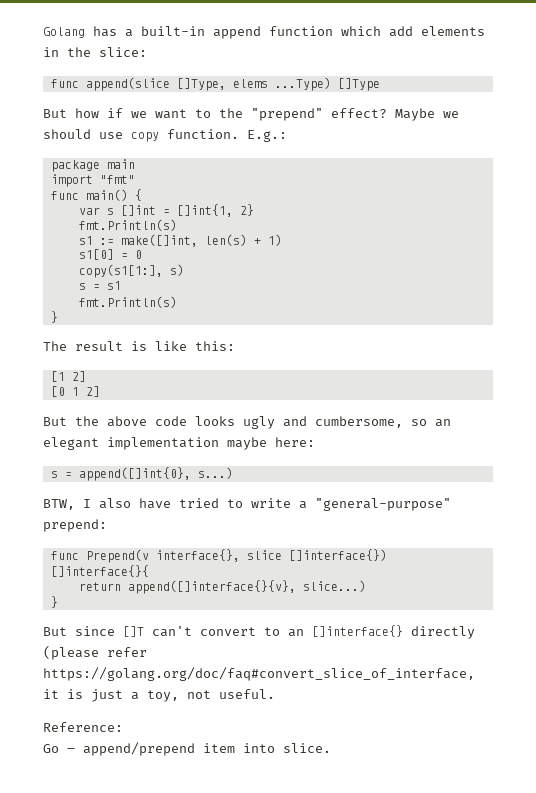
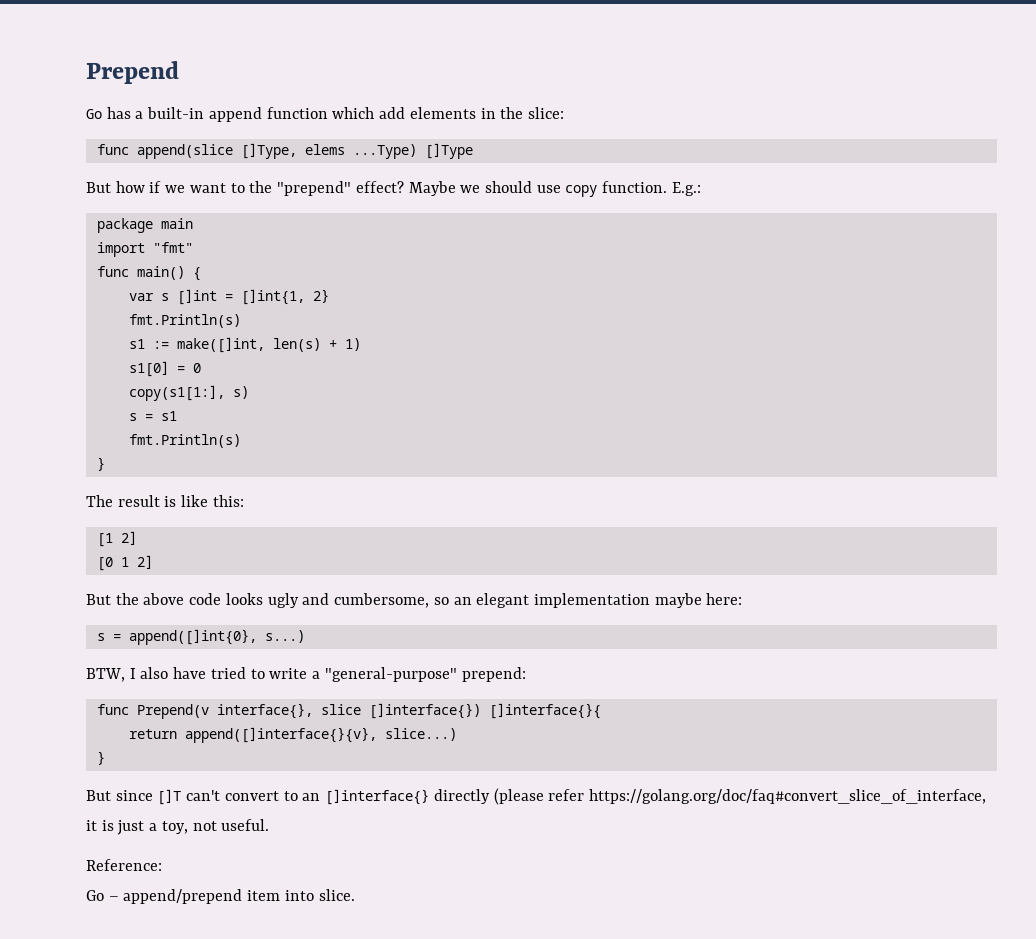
- Golang has a built-in append function which add elements in the slice:
+ Prepend
+ Go has a built-in append function which add elements in the slice:

